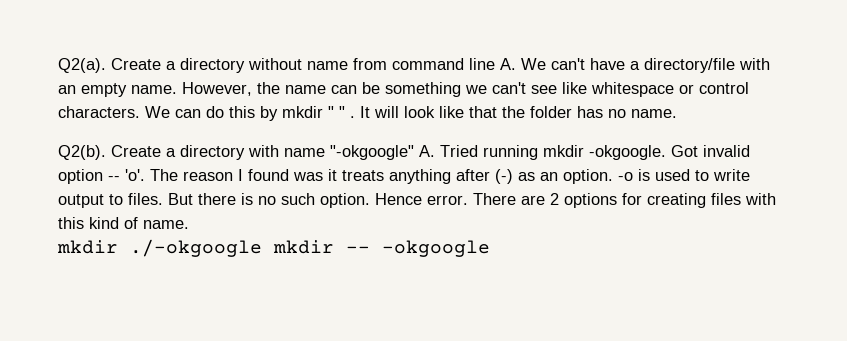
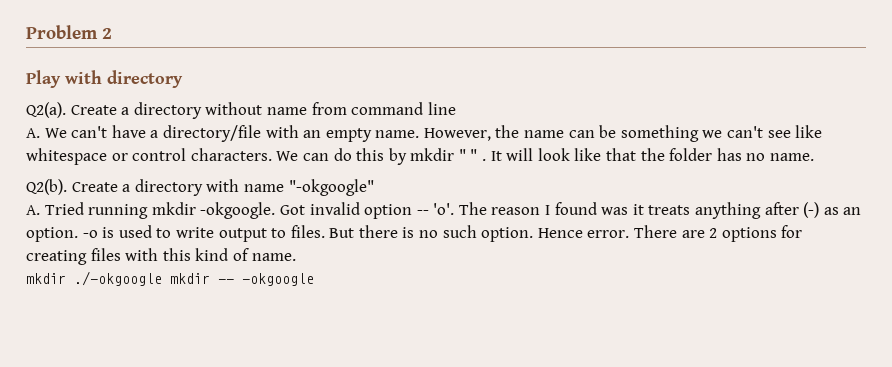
+ Problem 2
+ Play with directory
- Create a directory without name from command line A. We can't have a directory/file with an empty name.
+ Create a directory without name from command line
+ A. We can't have a directory/file with an empty name.
- Create a directory with name "-okgoogle" A. Tried running mkdir -okgoogle.
+ Create a directory with name "-okgoogle"
+ A. Tried running mkdir -okgoogle.

